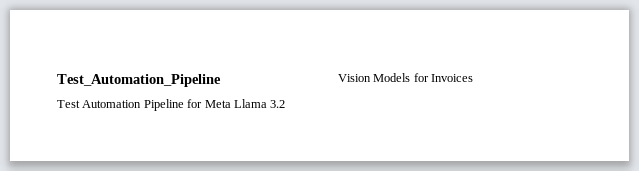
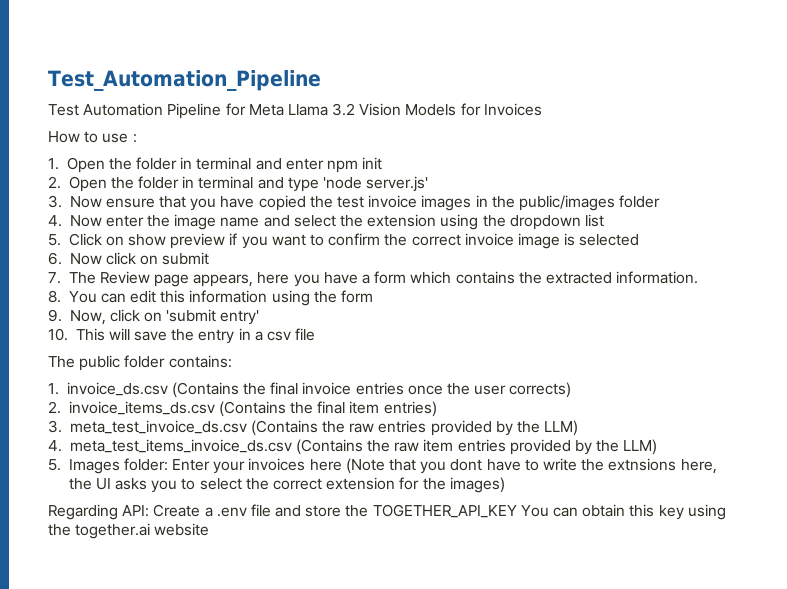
+ How to use :
+ 1. Open the folder in terminal and enter npm init
+ 2. Open the folder in terminal and type 'node server.js'
+ 3. Now ensure that you have copied the test invoice images in the public/images folder
+ 4. Now enter the image name and select the extension using the dropdown list
+ 5. Click on show preview if you want to confirm the correct invoice image is selected
+ 6. Now click on submit
+ 7. The Review page appears, here you have a form which contains the extracted information.
+ 8. You can edit this information using the form
+ 9. Now, click on 'submit entry'
+ 10. This will save the entry in a csv file
+ The public folder contains:
+ 1. invoice_ds.csv (Contains the final invoice entries once the user corrects)
+ 2. invoice_items_ds.csv (Contains the final item entries)
+ 3. meta_test_invoice_ds.csv (Contains the raw entries provided by the LLM)
+ 4. meta_test_items_invoice_ds.csv (Contains the raw item entries provided by the LLM)
+ 5. Images folder: Enter your invoices here (Note that you dont have to write the extnsions here, the UI asks you to select the correct extension for the images)
+ Regarding API: Create a .env file and store the TOGETHER_API_KEY You can obtain this key using the together.ai website

